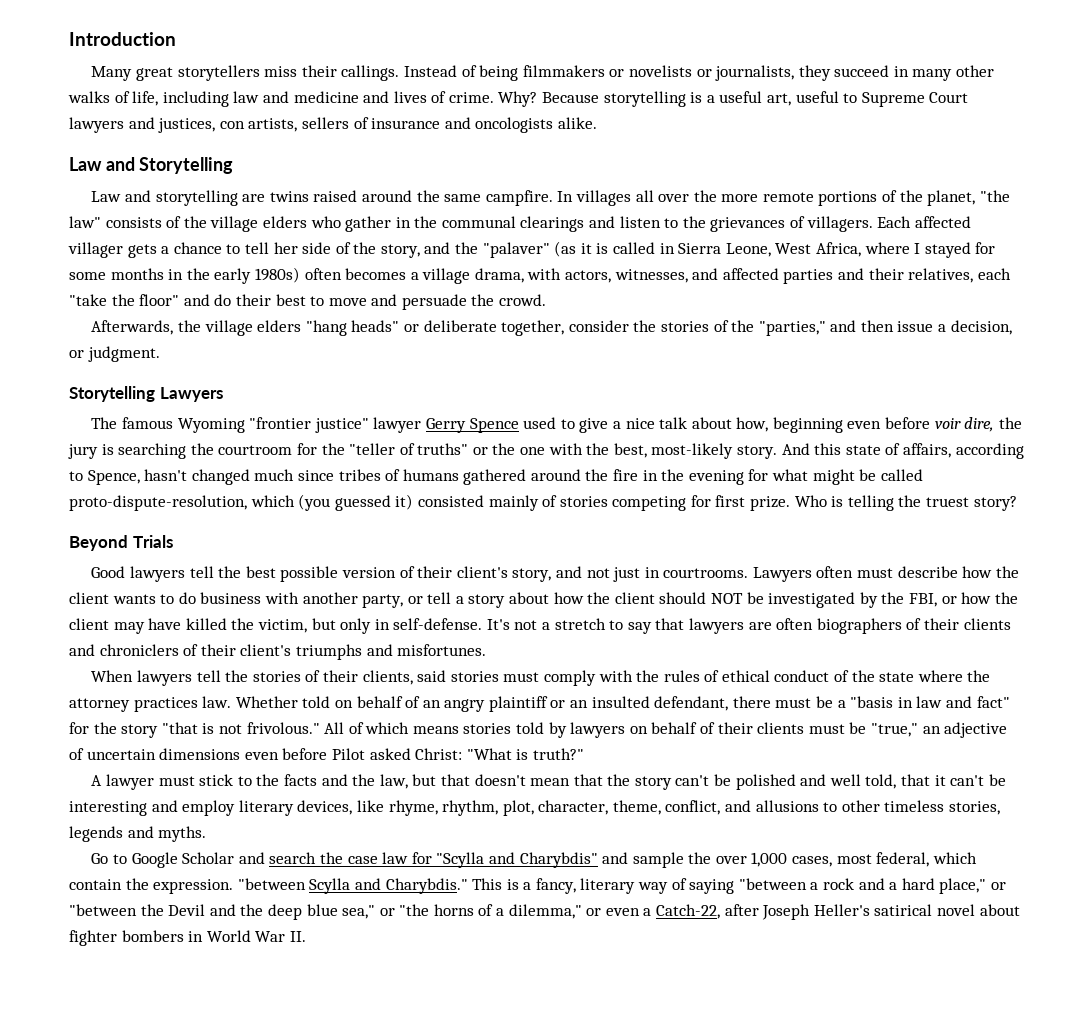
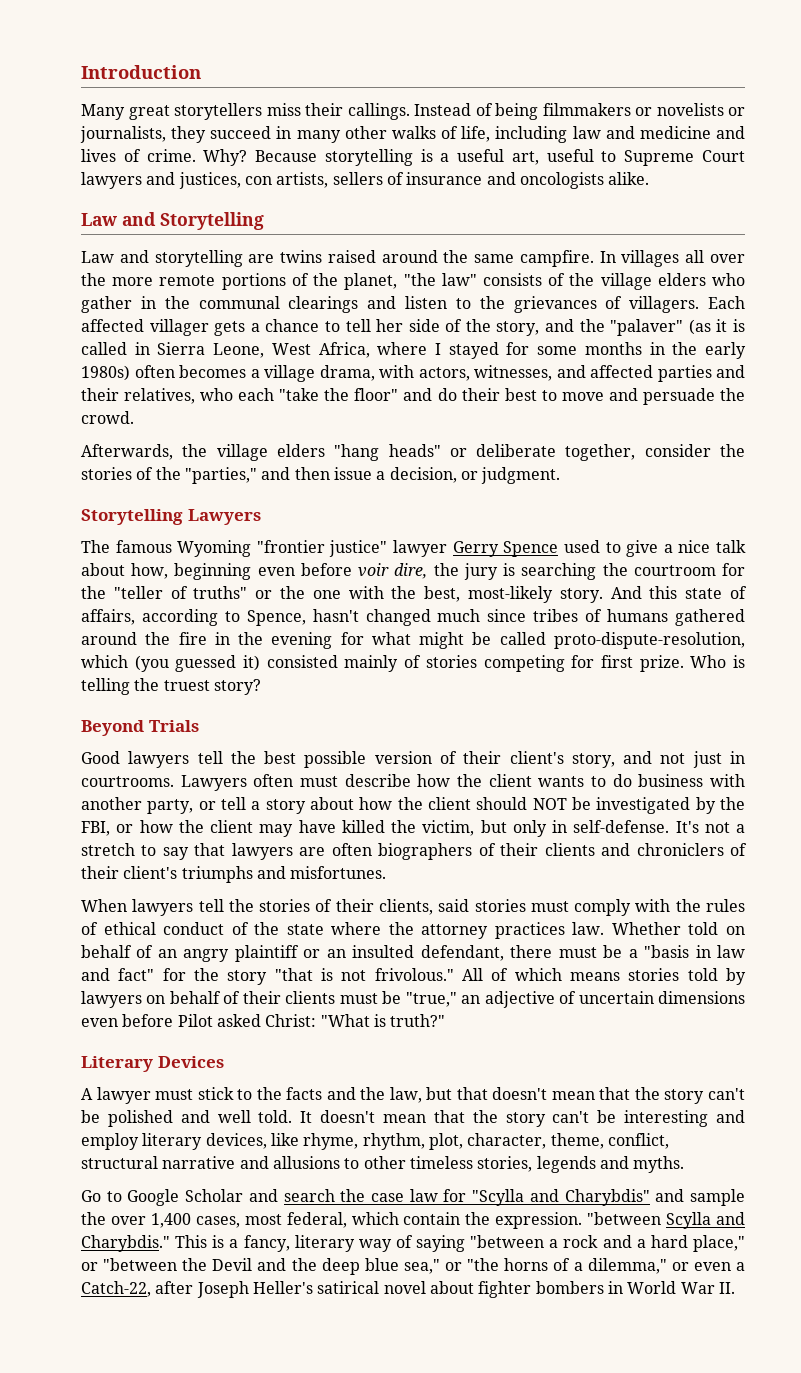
- Each affected villager gets a chance to tell her side of the story, and the "palaver" (as it is called in Sierra Leone, West Africa, where I stayed for some months in the early 1980s) often becomes a village drama, with actors, witnesses, and affected parties and their relatives, each "take the floor" and do their best to move and persuade the crowd.
+ Each affected villager gets a chance to tell her side of the story, and the "palaver" (as it is called in Sierra Leone, West Africa, where I stayed for some months in the early 1980s) often becomes a village drama, with actors, witnesses, and affected parties and their relatives, who each "take the floor" and do their best to move and persuade the crowd.
+ Literary Devices
- A lawyer must stick to the facts and the law, but that doesn't mean that the story can't be polished and well told, that it can't be interesting and employ literary devices, like rhyme, rhythm, plot, character, theme, conflict, and allusions to other timeless stories, legends and myths.
+ A lawyer must stick to the facts and the law, but that doesn't mean that the story can't be polished and well told. It doesn't mean that the story can't be interesting and employ literary devices, like rhyme, rhythm, plot, character, theme, conflict, structural narrative and allusions to other timeless stories, legends and myths.
- Go to Google Scholar and search the case law for "Scylla and Charybdis" and sample the over 1,000 cases, most federal, which contain the expression.
+ Go to Google Scholar and search the case law for "Scylla and Charybdis" and sample the over 1,400 cases, most federal, which contain the expression.

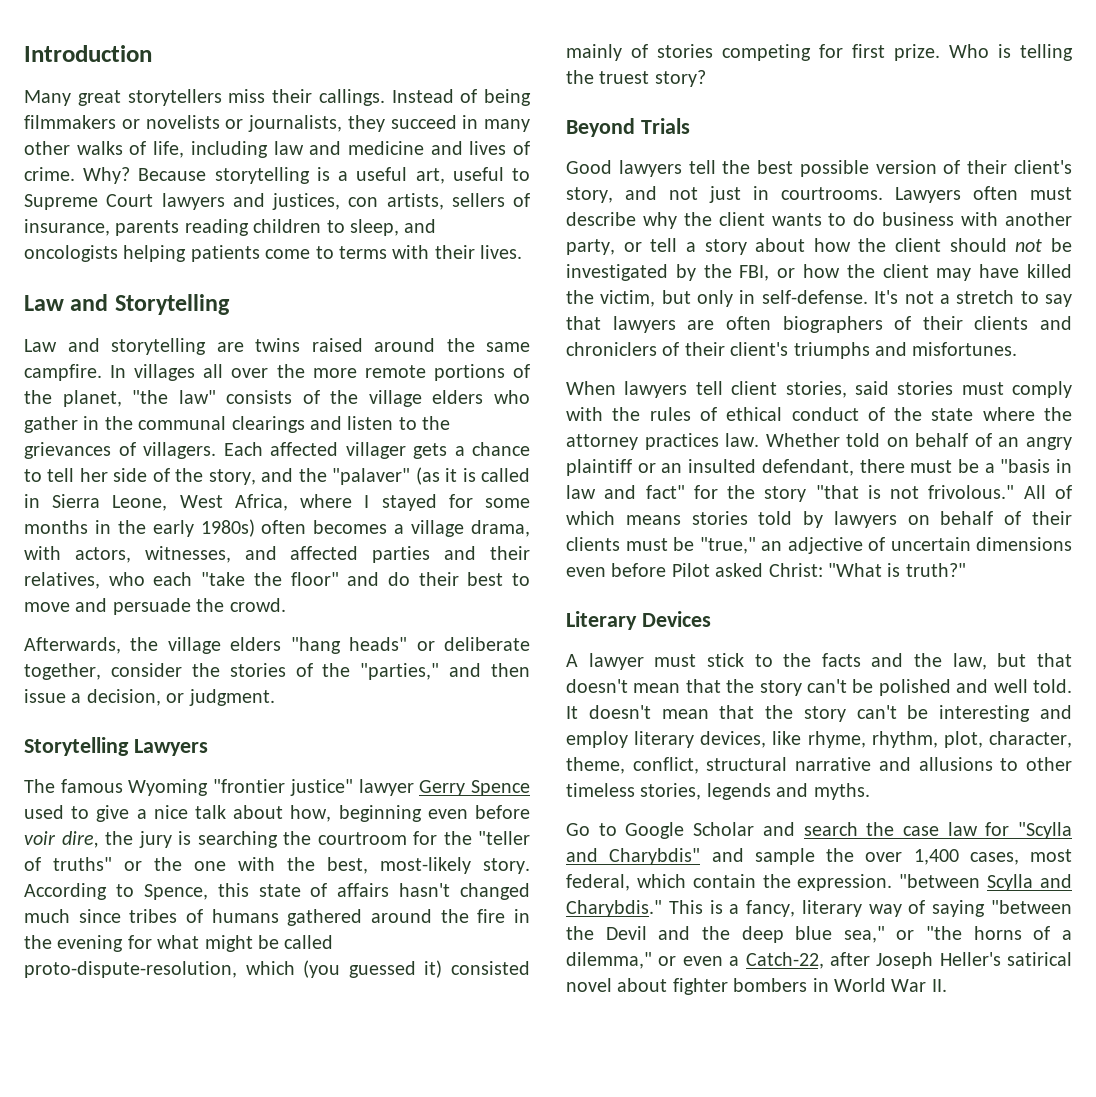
- Because storytelling is a useful art, useful to Supreme Court lawyers and justices, con artists, sellers of insurance and oncologists alike.
+ Because storytelling is a useful art, useful to Supreme Court lawyers and justices, con artists, sellers of insurance, parents reading children to sleep, and oncologists helping patients come to terms with their lives.
- And this state of affairs, according to Spence, hasn't changed much since tribes of humans gathered around the fire in the evening for what might be called proto-dispute-resolution, which (you guessed it) consisted mainly of stories competing for first prize.
+ According to Spence, this state of affairs hasn't changed much since tribes of humans gathered around the fire in the evening for what might be called proto-dispute-resolution, which (you guessed it) consisted mainly of stories competing for first prize.
- Lawyers often must describe how the client wants to do business with another party, or tell a story about how the client should NOT be investigated by the FBI, or how the client may have killed the victim, but only in self-defense.
+ Lawyers often must describe why the client wants to do business with another party, or tell a story about how the client should not be investigated by the FBI, or how the client may have killed the victim, but only in self-defense.
- When lawyers tell the stories of their clients, said stories must comply with the rules of ethical conduct of the state where the attorney practices law.
+ When lawyers tell client stories, said stories must comply with the rules of ethical conduct of the state where the attorney practices law.
- This is a fancy, literary way of saying "between a rock and a hard place," or "between the Devil and the deep blue sea," or "the horns of a dilemma," or even a Catch-22, after Joseph Heller's satirical novel about fighter bombers in World War II.
+ This is a fancy, literary way of saying "between the Devil and the deep blue sea," or "the horns of a dilemma," or even a Catch-22, after Joseph Heller's satirical novel about fighter bombers in World War II.

